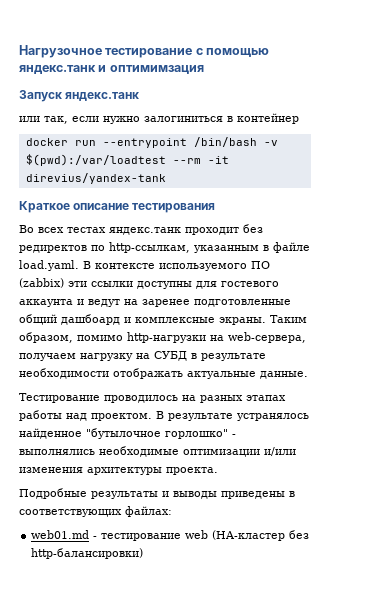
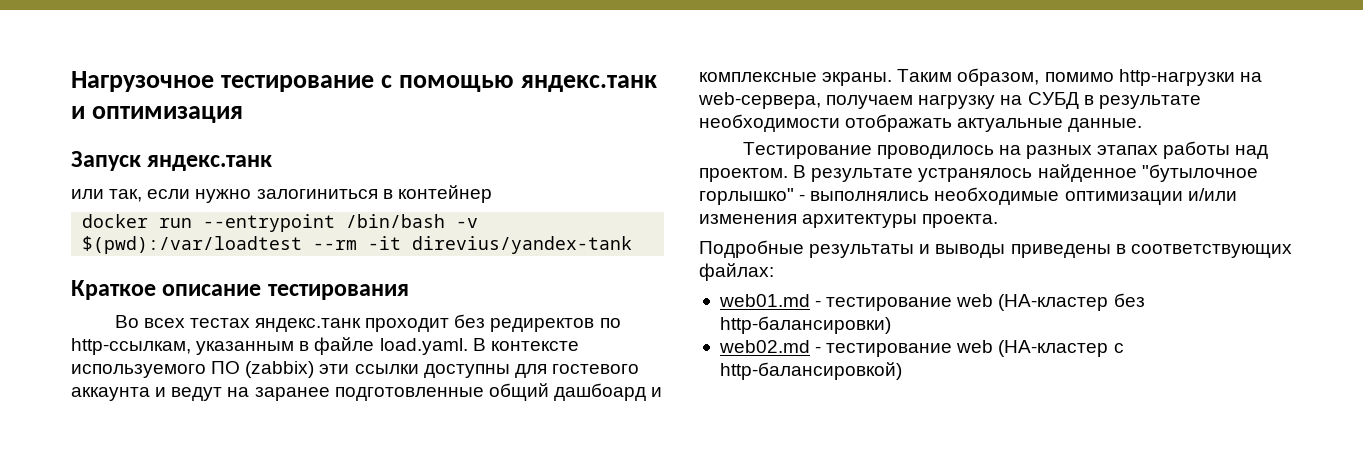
- Нагрузочное тестирование с помощью яндекс.танк и оптимимзация
+ Нагрузочное тестирование с помощью яндекс.танк и оптимизация
- Во всех тестах яндекс.танк проходит без редиректов по http-ссылкам, указанным в файле load.yaml. В контексте используемого ПО (zabbix) эти ссылки доступны для гостевого аккаунта и ведут на заренее подготовленные общий дашбоард и комплексные экраны.
+ Во всех тестах яндекс.танк проходит без редиректов по http-ссылкам, указанным в файле load.yaml. В контексте используемого ПО (zabbix) эти ссылки доступны для гостевого аккаунта и ведут на заранее подготовленные общий дашбоард и комплексные экраны.
- В результате устранялось найденное "бутылочное горлошко" - выполнялись необходимые оптимизации и/или изменения архитектуры проекта.
+ В результате устранялось найденное "бутылочное горлышко" - выполнялись необходимые оптимизации и/или изменения архитектуры проекта.
+ web02.md - тестирование web (HA-кластер с http-балансировкой)

